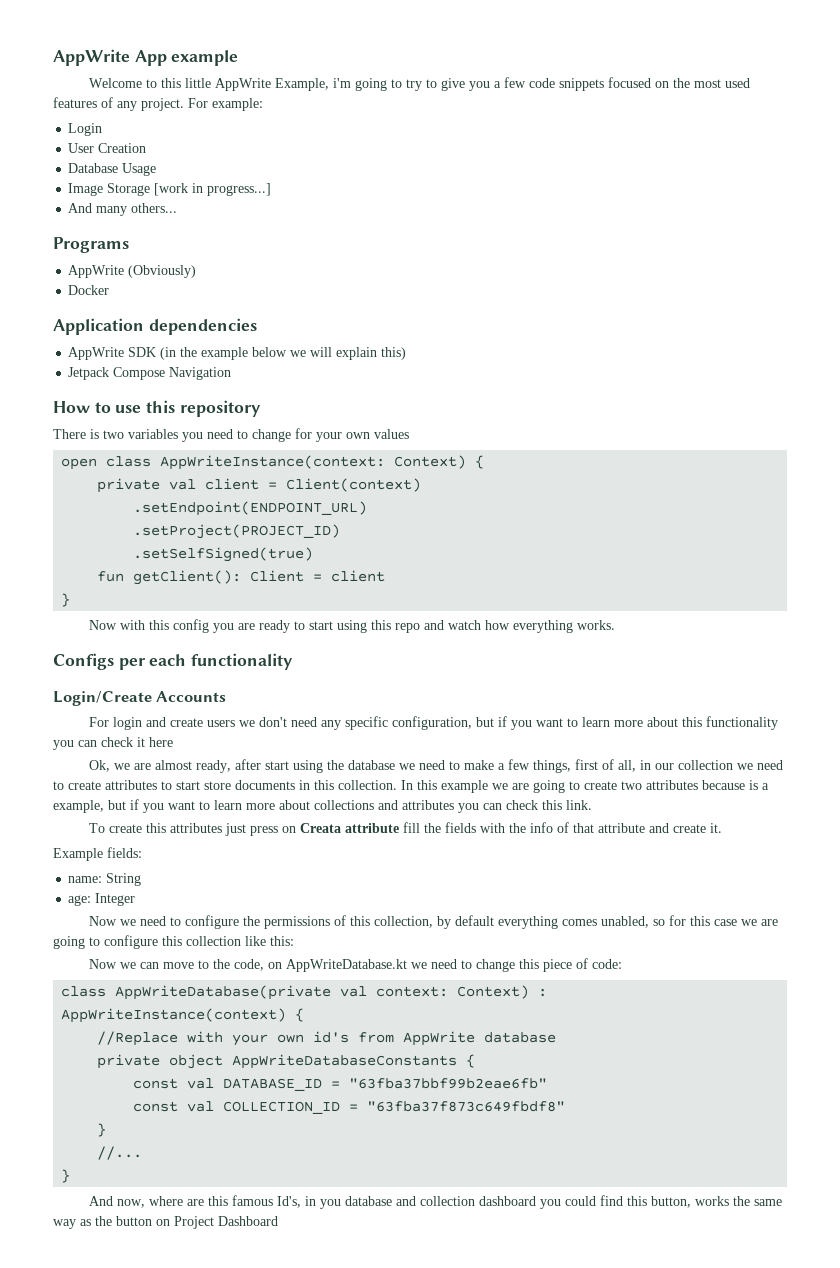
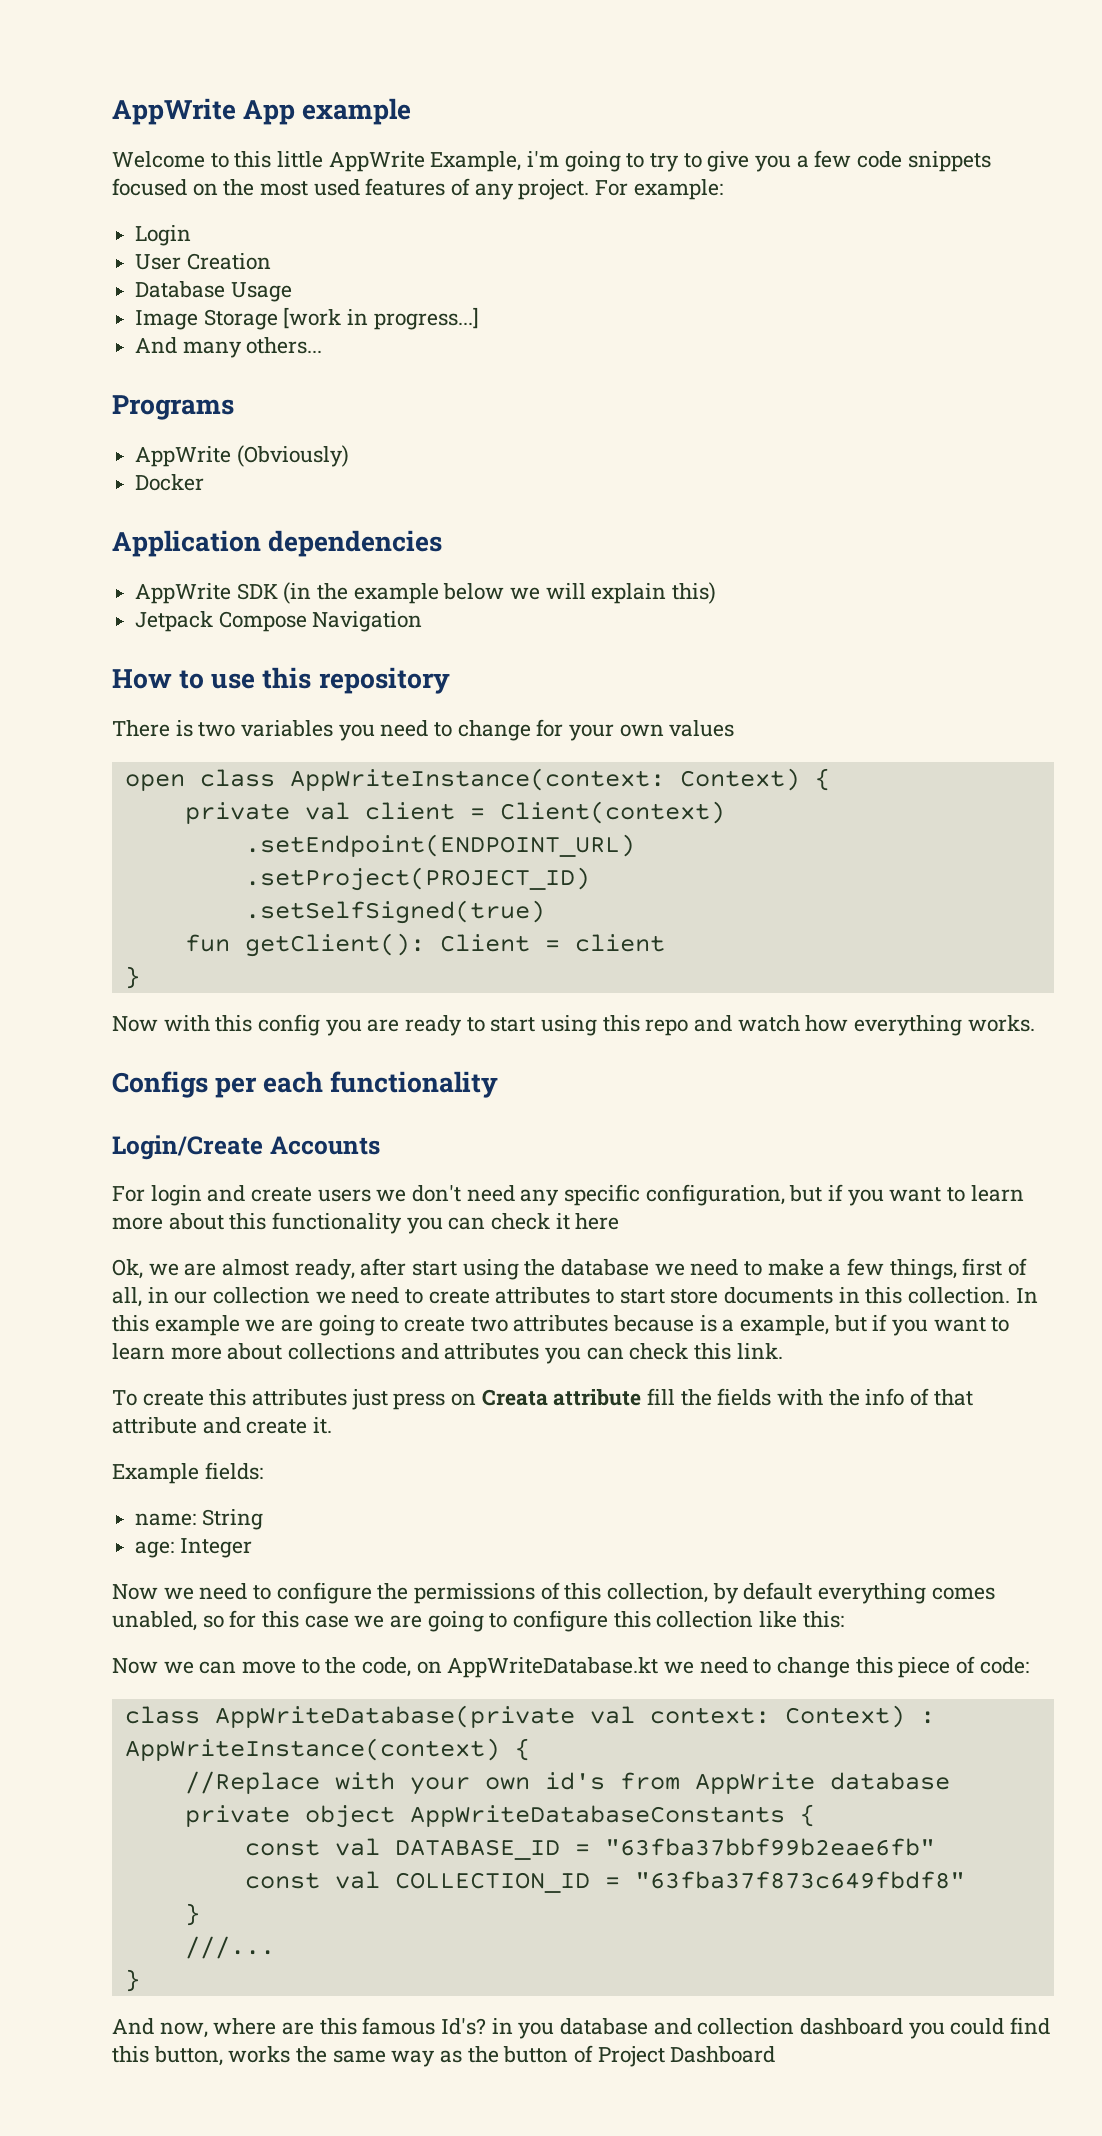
- //...
+ ///...
- And now, where are this famous Id's, in you database and collection dashboard you could find this button, works the same way as the button on Project Dashboard
+ And now, where are this famous Id's? in you database and collection dashboard you could find this button, works the same way as the button of Project Dashboard

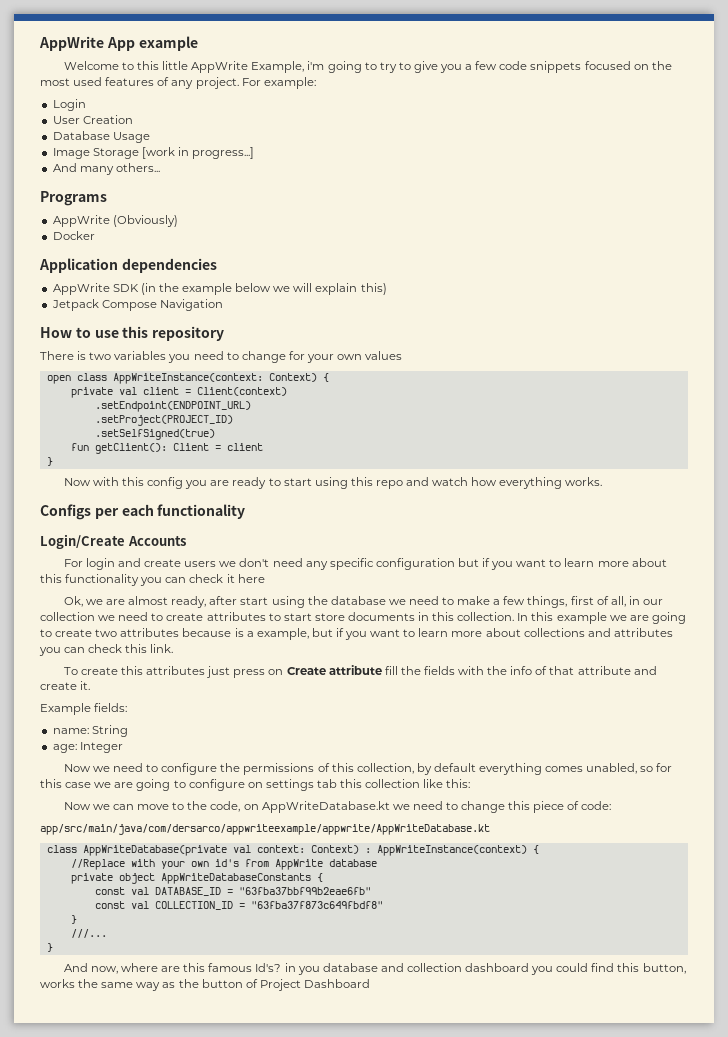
- For login and create users we don't need any specific configuration, but if you want to learn more about this functionality you can check it here
+ For login and create users we don't need any specific configuration but if you want to learn more about this functionality you can check it here
- To create this attributes just press on Creata attribute fill the fields with the info of that attribute and create it.
+ To create this attributes just press on Create attribute fill the fields with the info of that attribute and create it.
- Now we need to configure the permissions of this collection, by default everything comes unabled, so for this case we are going to configure this collection like this:
+ Now we need to configure the permissions of this collection, by default everything comes unabled, so for this case we are going to configure on settings tab this collection like this:
+ app/src/main/java/com/dersarco/appwriteexample/appwrite/AppWriteDatabase.kt

